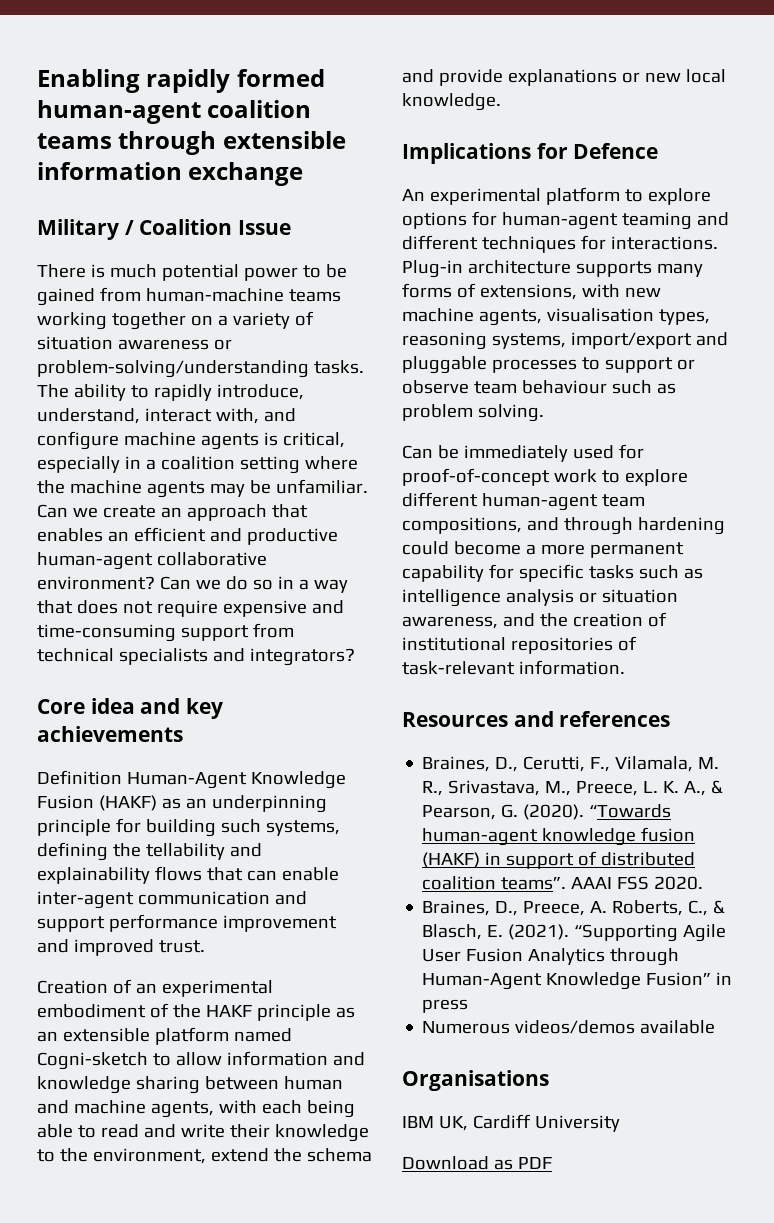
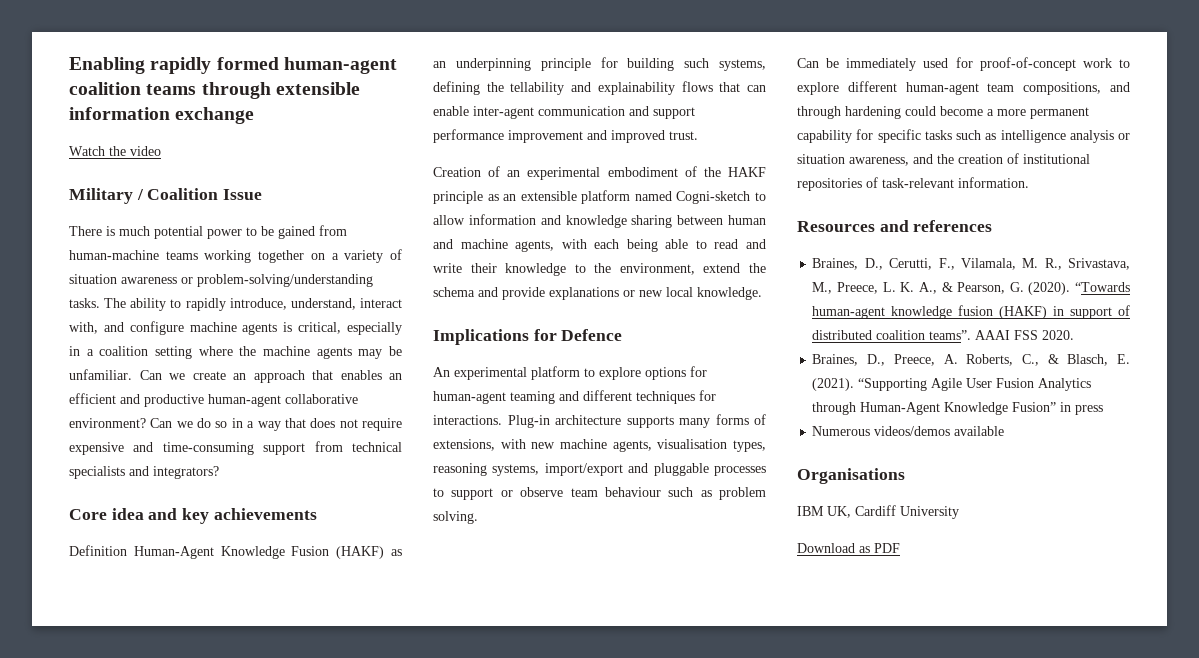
+ Watch the video

